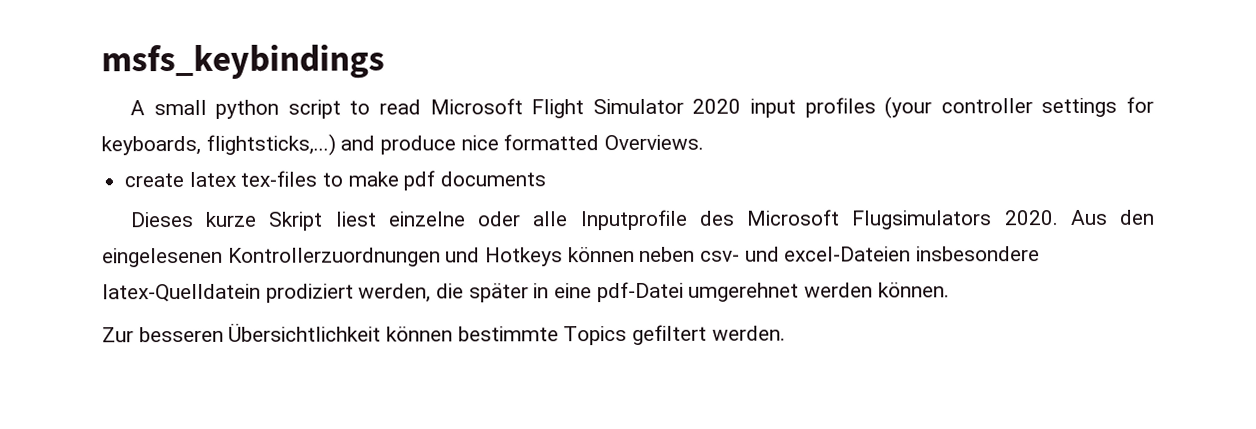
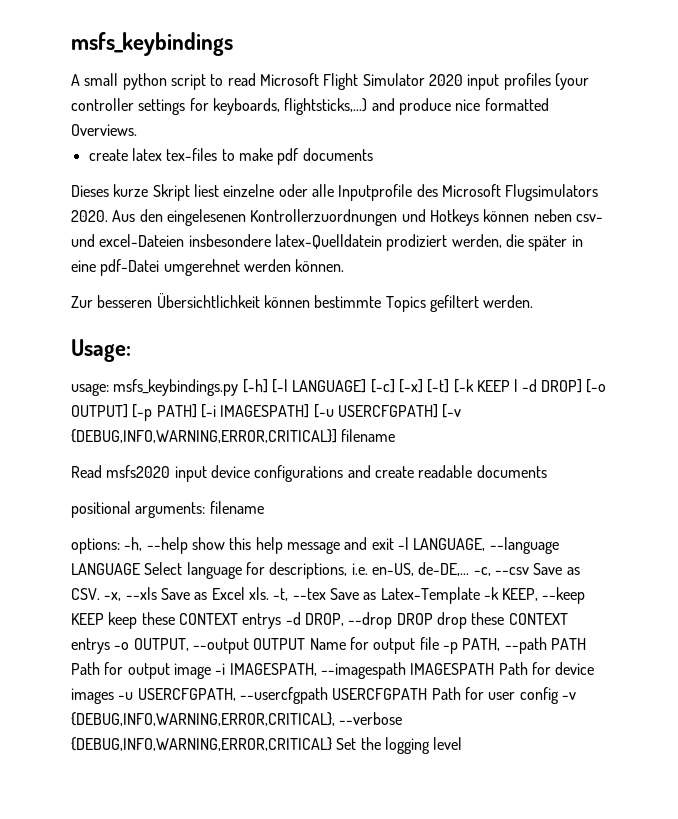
+ Usage:
+ usage: msfs_keybindings.py [-h] [-l LANGUAGE] [-c] [-x] [-t] [-k KEEP | -d DROP] [-o OUTPUT] [-p PATH] [-i IMAGESPATH] [-u USERCFGPATH] [-v {DEBUG,INFO,WARNING,ERROR,CRITICAL}] filename
+ Read msfs2020 input device configurations and create readable documents
+ positional arguments: filename
+ options: -h, --help show this help message and exit -l LANGUAGE, --language LANGUAGE Select language for descriptions, i.e. en-US, de-DE,... -c, --csv Save as CSV. -x, --xls Save as Excel xls. -t, --tex Save as Latex-Template -k KEEP, --keep KEEP keep these CONTEXT entrys -d DROP, --drop DROP drop these CONTEXT entrys -o OUTPUT, --output OUTPUT Name for output file -p PATH, --path PATH Path for output image -i IMAGESPATH, --imagespath IMAGESPATH Path for device images -u USERCFGPATH, --usercfgpath USERCFGPATH Path for user config -v {DEBUG,INFO,WARNING,ERROR,CRITICAL}, --verbose {DEBUG,INFO,WARNING,ERROR,CRITICAL} Set the logging level

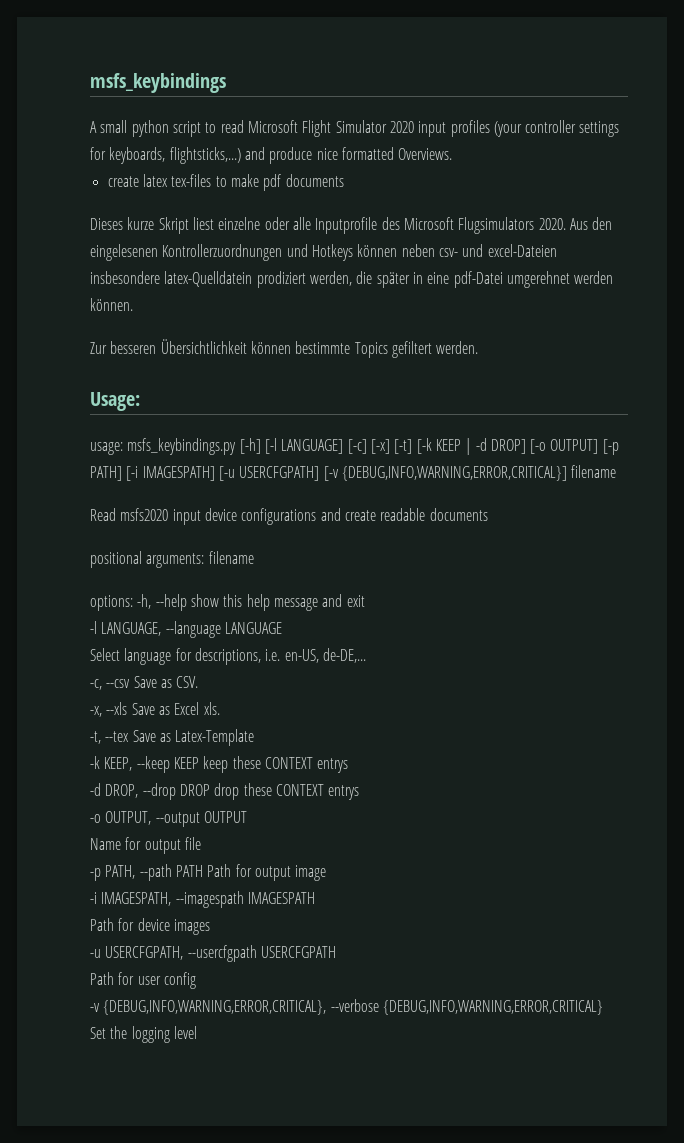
- -h, --help show this help message and exit -l LANGUAGE, --language LANGUAGE Select language for descriptions, i.e. en-US, de-DE,... -c, --csv Save as CSV. -x, --xls Save as Excel xls. -t, --tex Save as Latex-Template -k KEEP, --keep KEEP keep these CONTEXT entrys -d DROP, --drop DROP drop these CONTEXT entrys -o OUTPUT, --output OUTPUT Name for output file -p PATH, --path PATH Path for output image -i IMAGESPATH, --imagespath IMAGESPATH Path for device images -u USERCFGPATH, --usercfgpath USERCFGPATH Path for user config -v {DEBUG,INFO,WARNING,ERROR,CRITICAL}, --verbose {DEBUG,INFO,WARNING,ERROR,CRITICAL} Set the logging level
+ -h, --help show this help message and exit
+ -l LANGUAGE, --language LANGUAGE
+ Select language for descriptions, i.e. en-US, de-DE,...
+ -c, --csv Save as CSV.
+ -x, --xls Save as Excel xls.
+ -t, --tex Save as Latex-Template
+ -k KEEP, --keep KEEP keep these CONTEXT entrys
+ -d DROP, --drop DROP drop these CONTEXT entrys
+ -o OUTPUT, --output OUTPUT
+ Name for output file
+ -p PATH, --path PATH Path for output image
+ -i IMAGESPATH, --imagespath IMAGESPATH
+ Path for device images
+ -u USERCFGPATH, --usercfgpath USERCFGPATH
+ Path for user config
+ -v {DEBUG,INFO,WARNING,ERROR,CRITICAL}, --verbose {DEBUG,INFO,WARNING,ERROR,CRITICAL}
+ Set the logging level

